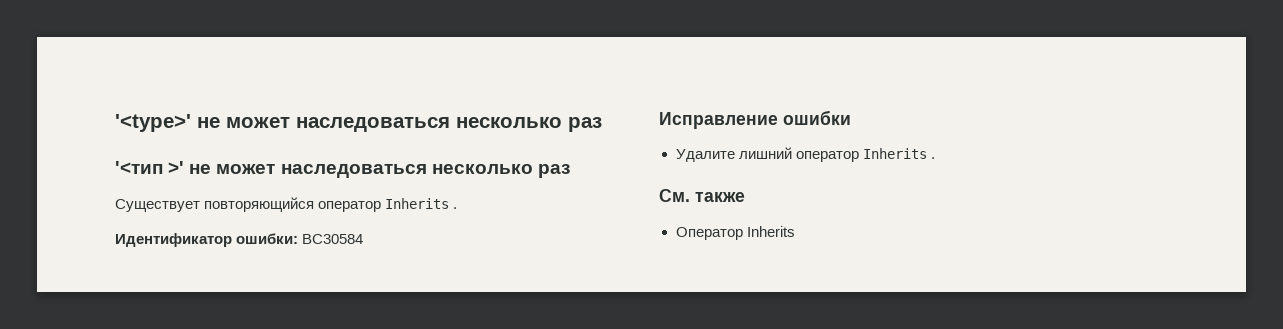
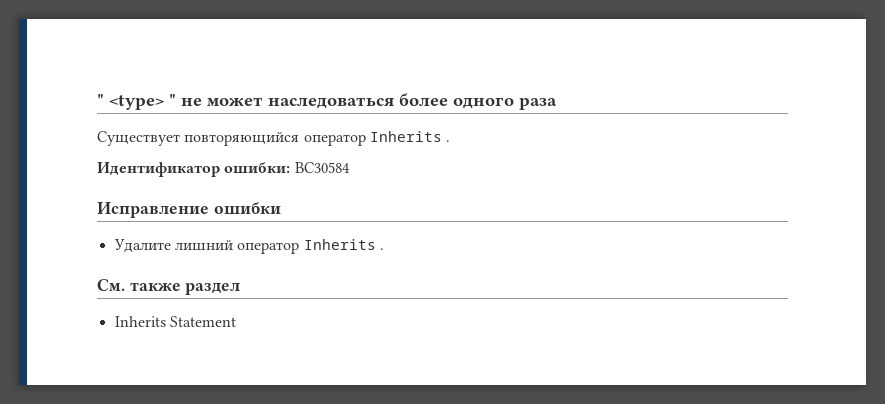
- '<type>' не может наследоваться несколько раз
- '<тип >' не может наследоваться несколько раз
+ " <type> " не может наследоваться более одного раза
- См. также
- Оператор Inherits
+ См. также раздел
+ Inherits Statement

